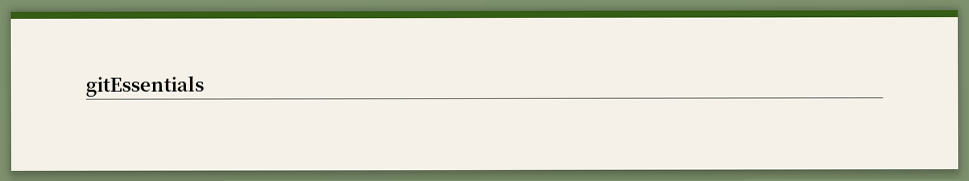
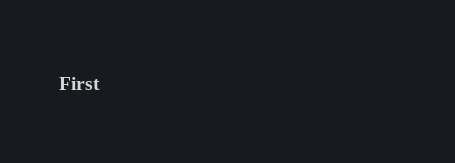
- gitEssentials
+ First

